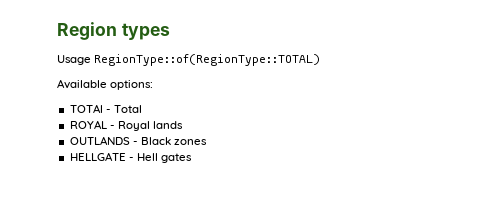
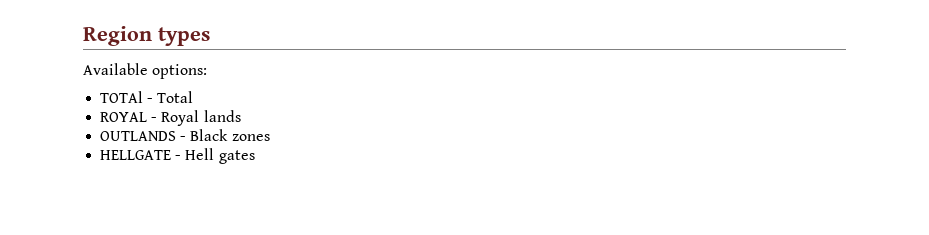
- Usage RegionType::of(RegionType::TOTAL)

